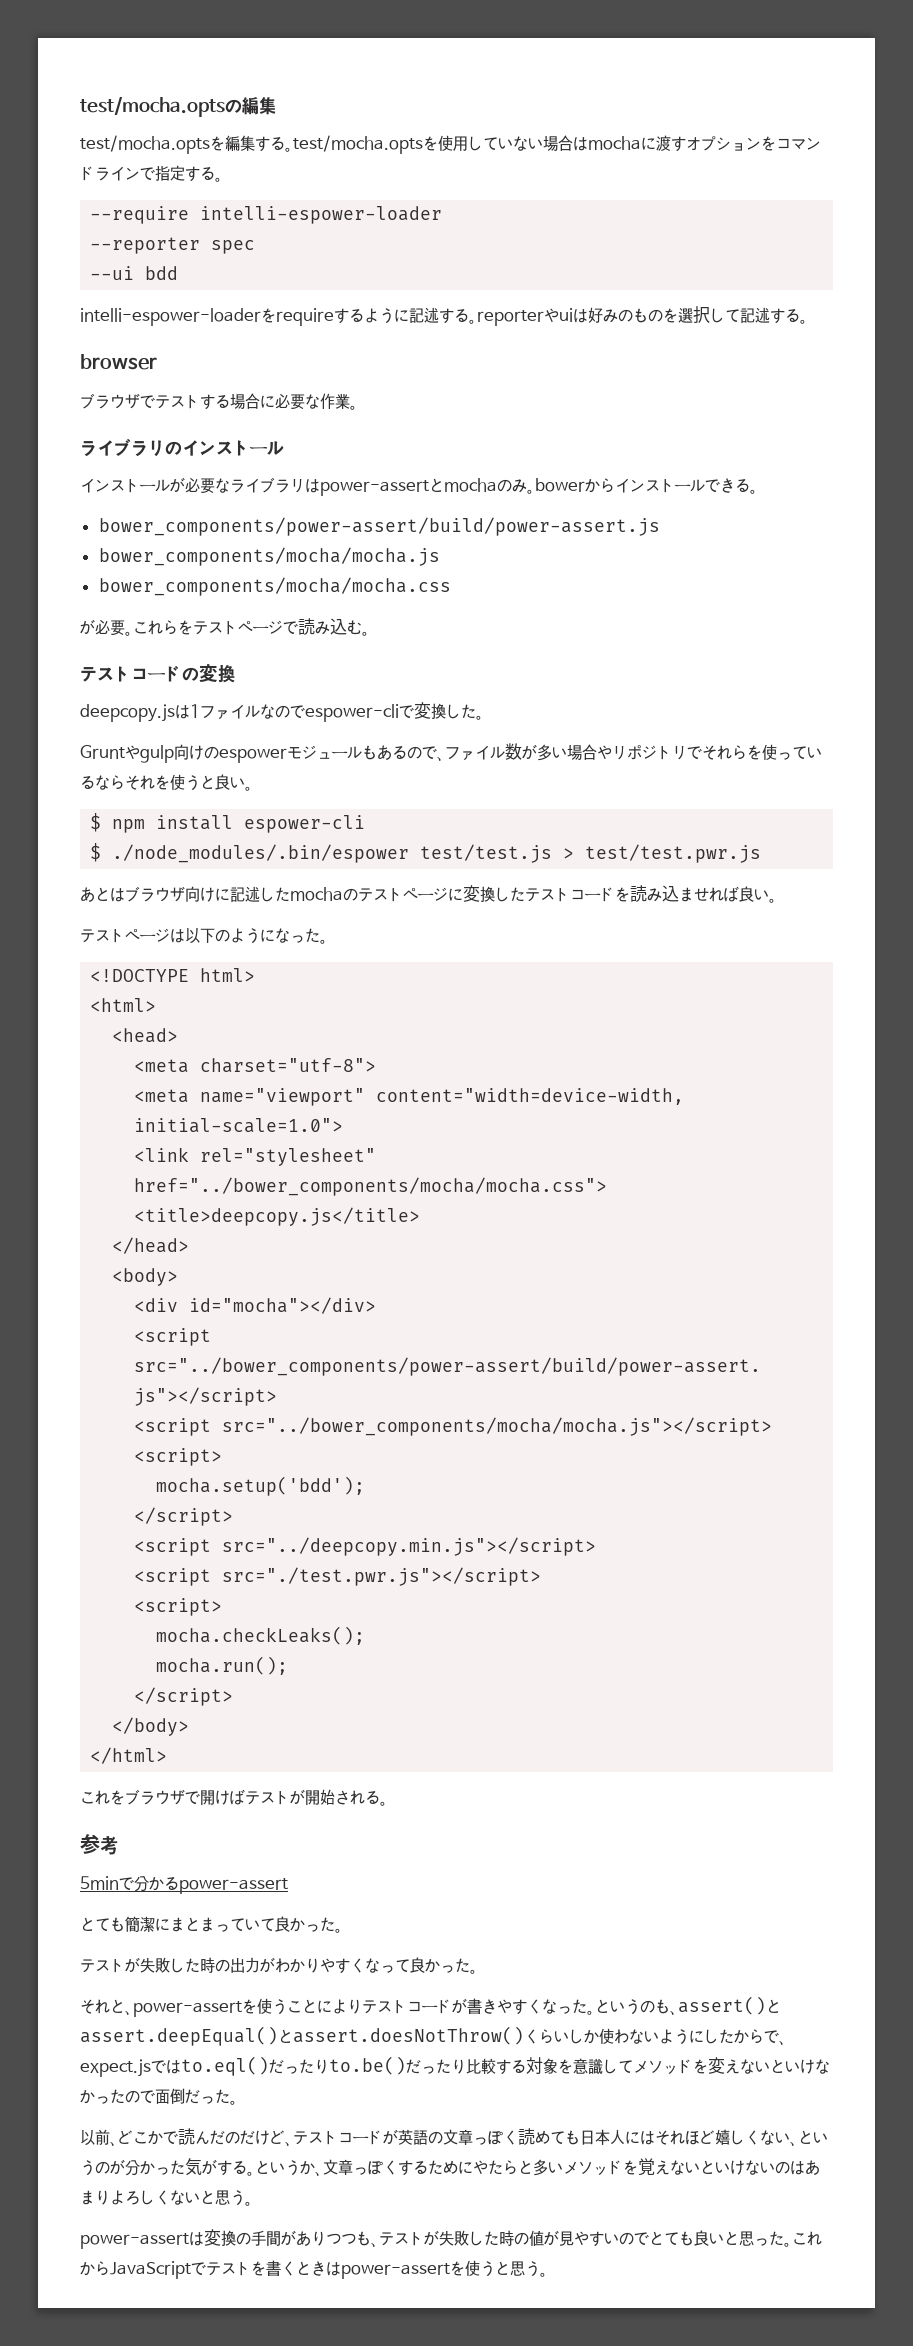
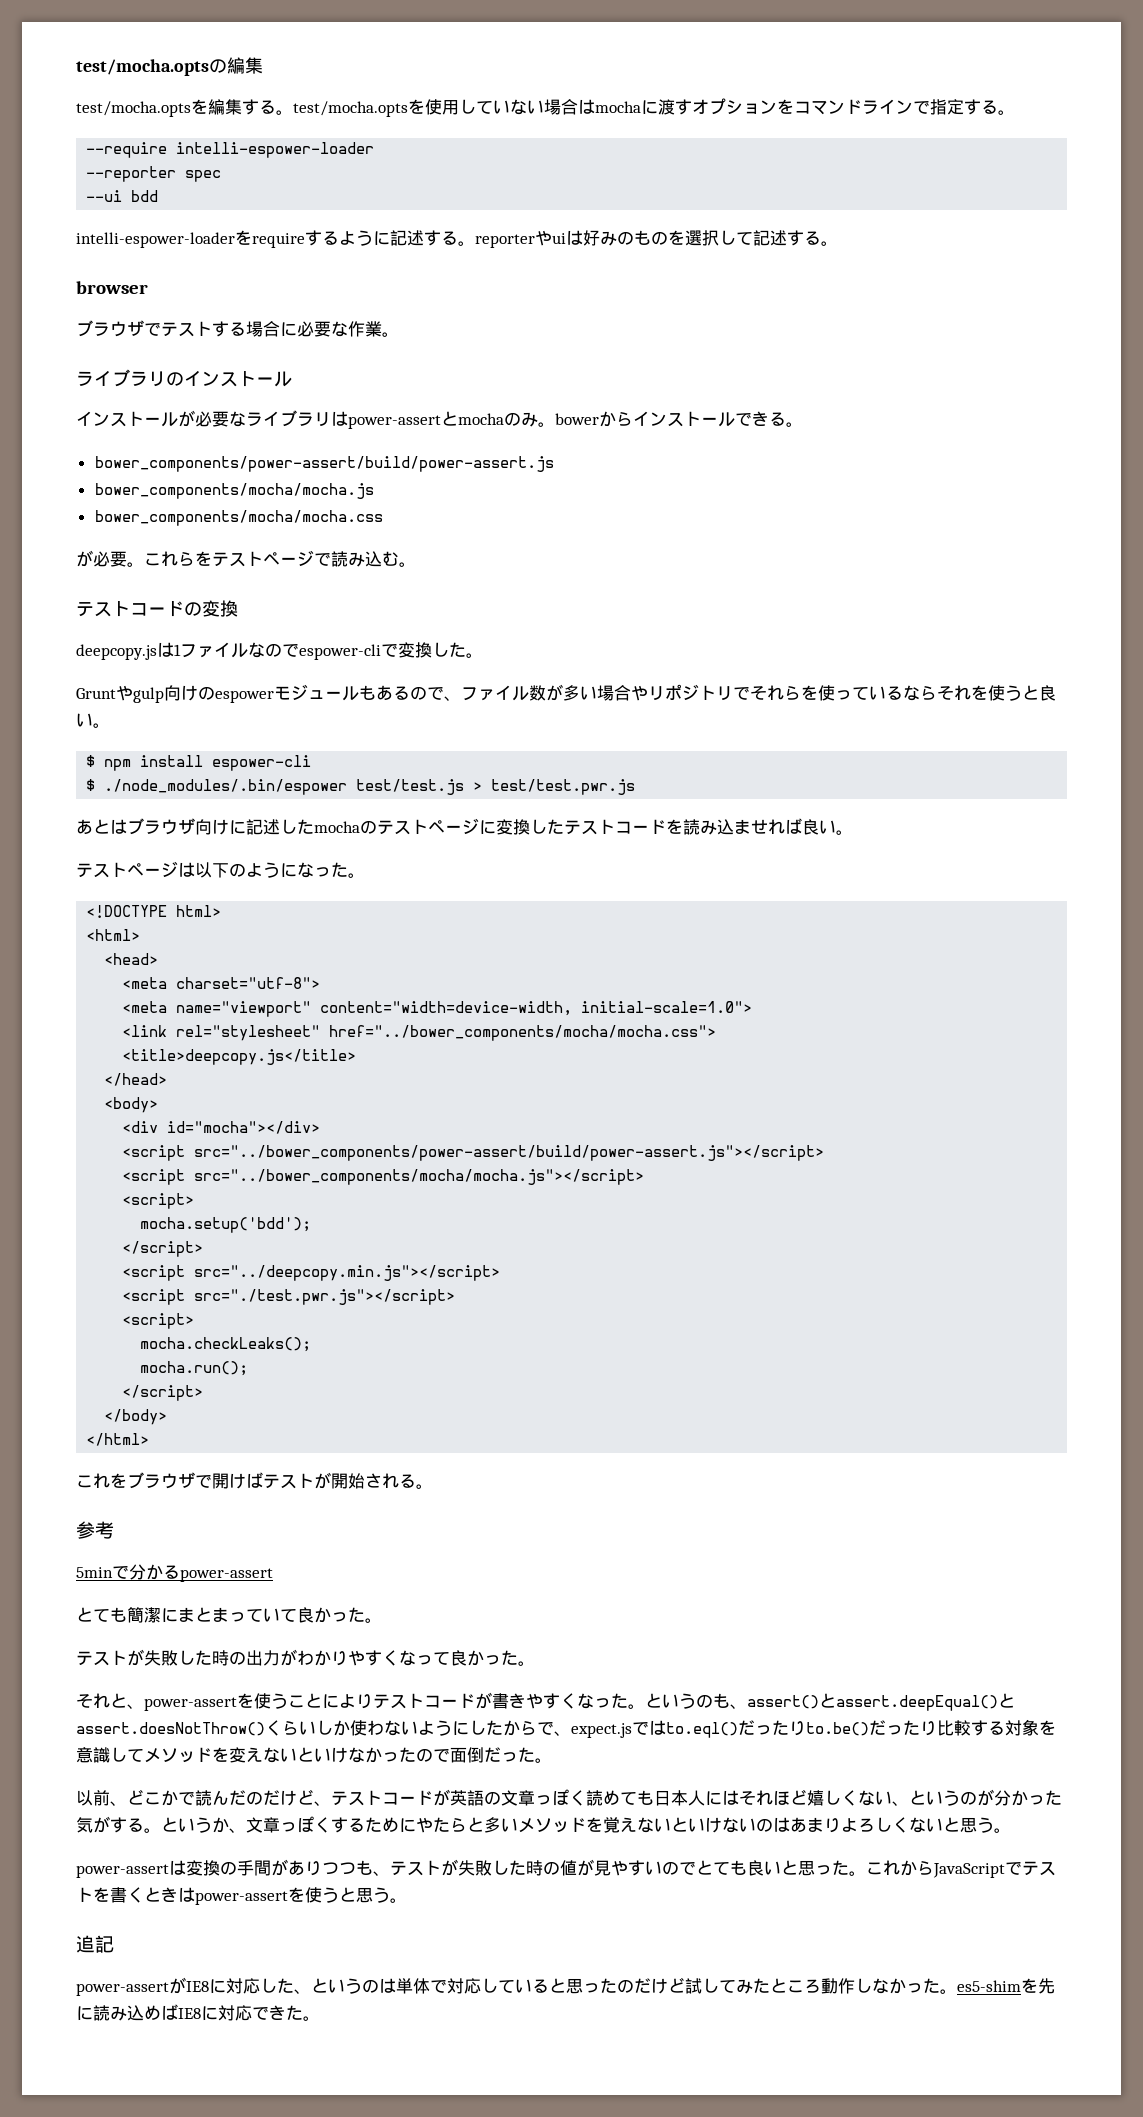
+ 追記
+ power-assertがIE8に対応した、というのは単体で対応していると思ったのだけど試してみたところ動作しなかった。es5-shimを先に読み込めばIE8に対応できた。

